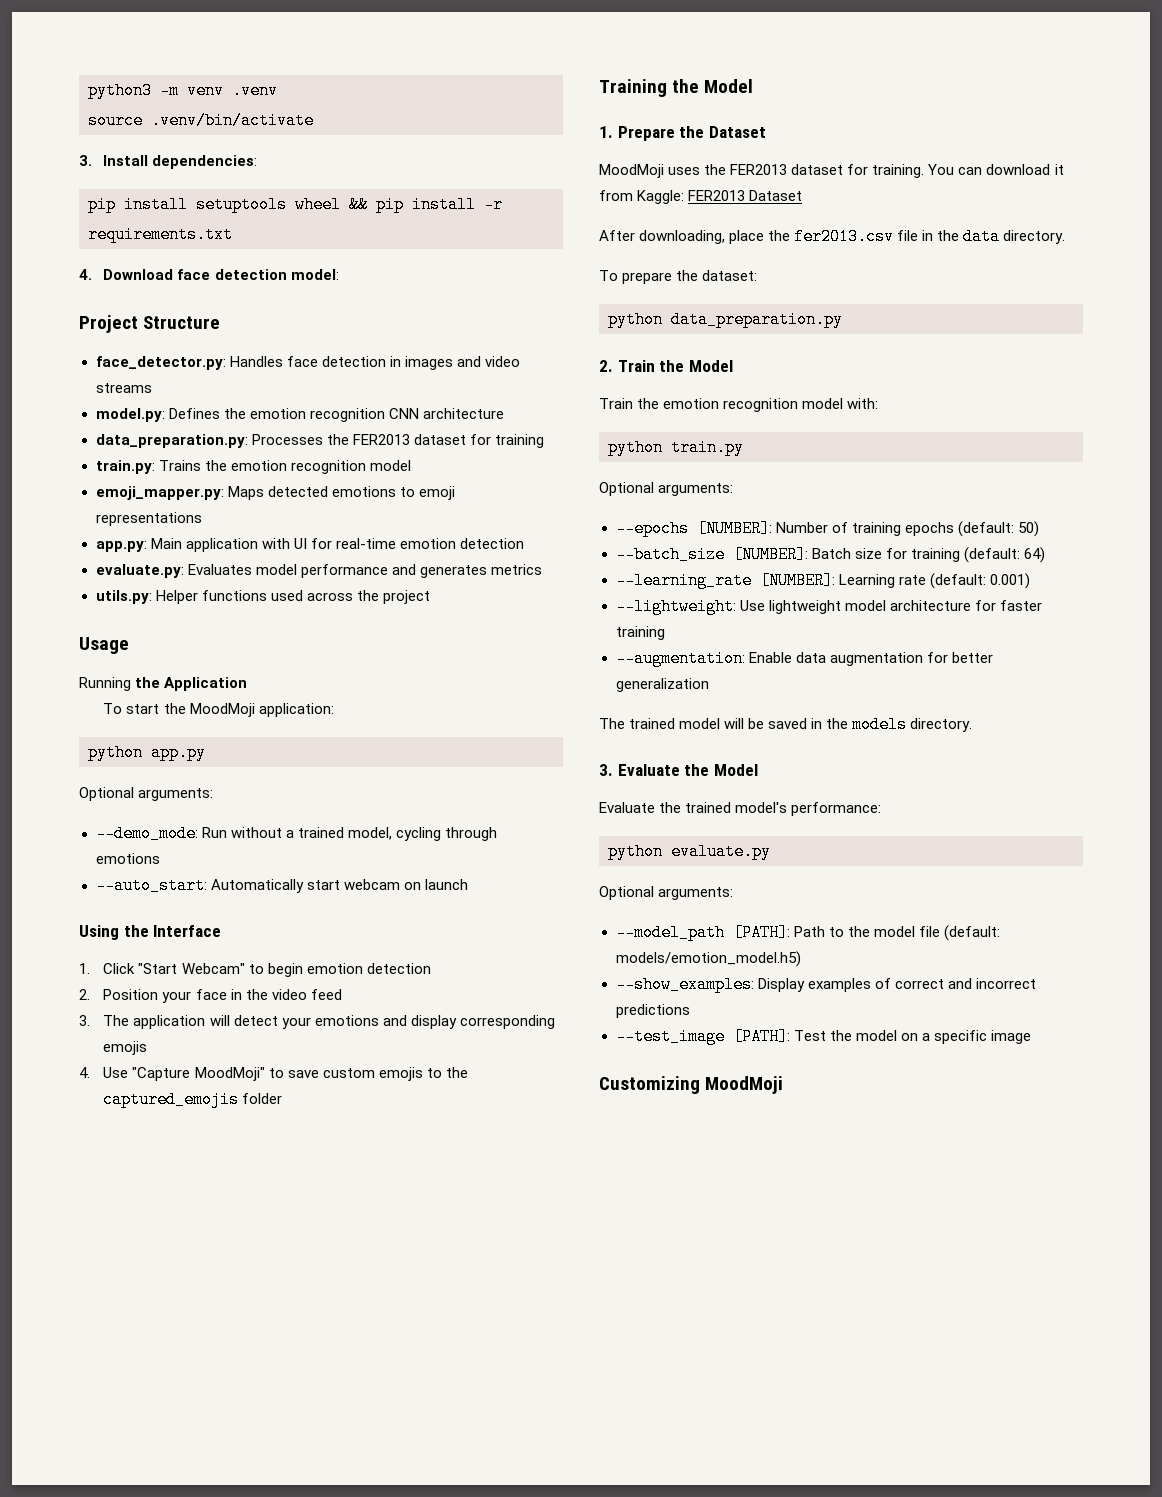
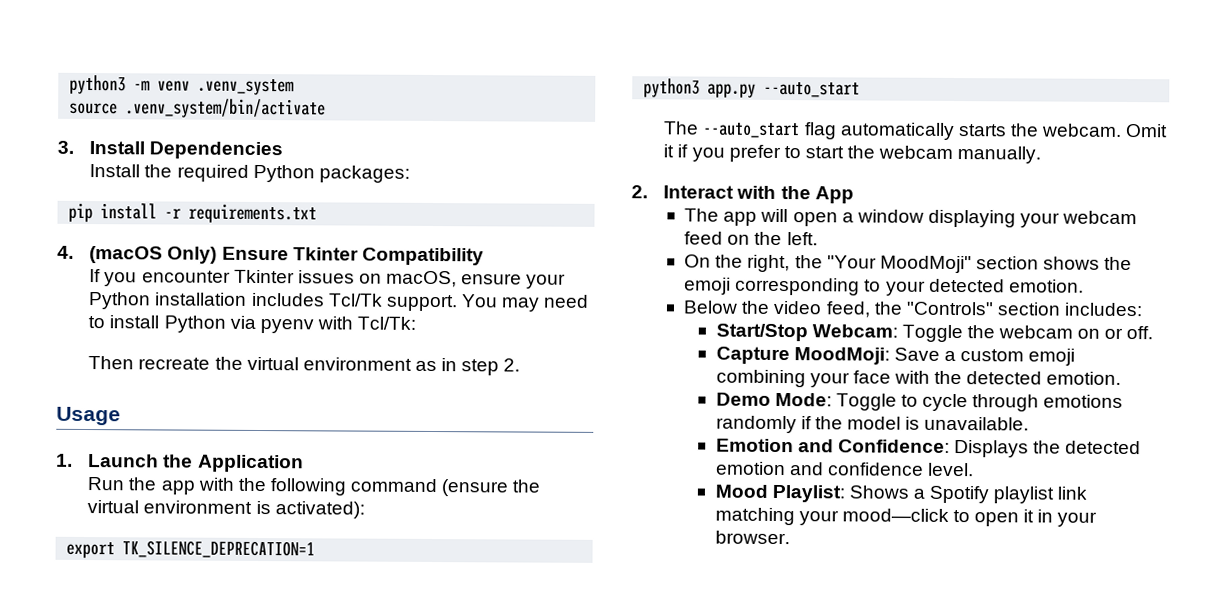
- python3 -m venv .venv
+ python3 -m venv .venv_system
- source .venv/bin/activate
+ source .venv_system/bin/activate
- 3. Install dependencies:
- pip install setuptools wheel && pip install -r requirements.txt
+ 3. Install Dependencies
+ Install the required Python packages:
+ pip install -r requirements.txt
- 4. Download face detection model:
- Project Structure
- face_detector.py: Handles face detection in images and video streams
- model.py: Defines the emotion recognition CNN architecture
- data_preparation.py: Processes the FER2013 dataset for training
- train.py: Trains the emotion recognition model
- emoji_mapper.py: Maps detected emotions to emoji representations
- app.py: Main application with UI for real-time emotion detection
- evaluate.py: Evaluates model performance and generates metrics
- utils.py: Helper functions used across the project
+ 4. (macOS Only) Ensure Tkinter Compatibility
+ If you encounter Tkinter issues on macOS, ensure your Python installation includes Tcl/Tk support. You may need to install Python via pyenv with Tcl/Tk:
+ Then recreate the virtual environment as in step 2.
- Running the Application
+ 1. Launch the Application
- To start the MoodMoji application:
- python app.py
- Optional arguments:
- --demo_mode: Run without a trained model, cycling through emotions
- --auto_start: Automatically start webcam on launch
- Using the Interface
- 1. Click "Start Webcam" to begin emotion detection
- 2. Position your face in the video feed
- 3. The application will detect your emotions and display corresponding emojis
- 4. Use "Capture MoodMoji" to save custom emojis to the captured_emojis folder
- Training the Model
- 1. Prepare the Dataset
- MoodMoji uses the FER2013 dataset for training. You can download it from Kaggle: FER2013 Dataset
- After downloading, place the fer2013.csv file in the data directory.
- To prepare the dataset:
- python data_preparation.py
- 2. Train the Model
- Train the emotion recognition model with:
- python train.py
- Optional arguments:
- --epochs [NUMBER]: Number of training epochs (default: 50)
- --batch_size [NUMBER]: Batch size for training (default: 64)
- --learning_rate [NUMBER]: Learning rate (default: 0.001)
- --lightweight: Use lightweight model architecture for faster training
- --augmentation: Enable data augmentation for better generalization
- The trained model will be saved in the models directory.
- 3. Evaluate the Model
- Evaluate the trained model's performance:
- python evaluate.py
- Optional arguments:
- --model_path [PATH]: Path to the model file (default: models/emotion_model.h5)
- --show_examples: Display examples of correct and incorrect predictions
- --test_image [PATH]: Test the model on a specific image
- Customizing MoodMoji
+ Run the app with the following command (ensure the virtual environment is activated):
+ export TK_SILENCE_DEPRECATION=1
+ python3 app.py --auto_start
+ The --auto_start flag automatically starts the webcam. Omit it if you prefer to start the webcam manually.
+ 2. Interact with the App
+ The app will open a window displaying your webcam feed on the left.
+ On the right, the "Your MoodMoji" section shows the emoji corresponding to your detected emotion.
+ Below the video feed, the "Controls" section includes:
+ Start/Stop Webcam: Toggle the webcam on or off.
+ Capture MoodMoji: Save a custom emoji combining your face with the detected emotion.
+ Demo Mode: Toggle to cycle through emotions randomly if the model is unavailable.
+ Emotion and Confidence: Displays the detected emotion and confidence level.
+ Mood Playlist: Shows a Spotify playlist link matching your mood—click to open it in your browser.

